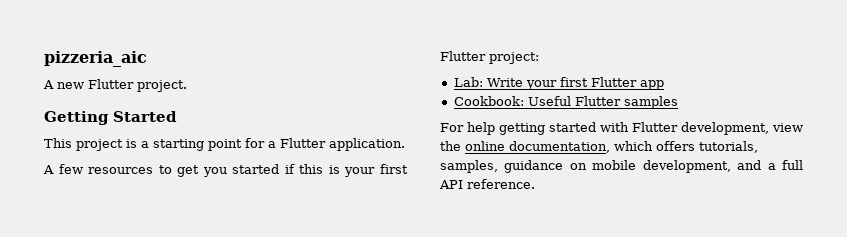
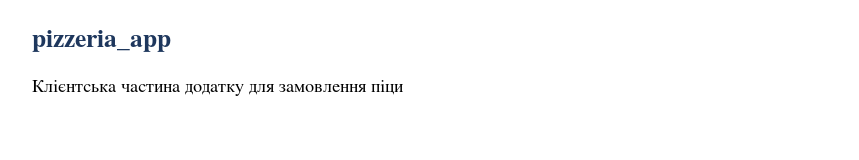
- pizzeria_aic
- A new Flutter project.
- Getting Started
- This project is a starting point for a Flutter application.
- A few resources to get you started if this is your first Flutter project:
- Lab: Write your first Flutter app
- Cookbook: Useful Flutter samples
- For help getting started with Flutter development, view the online documentation, which offers tutorials, samples, guidance on mobile development, and a full API reference.
+ pizzeria_app
+ Клієнтська частина додатку для замовлення піци

